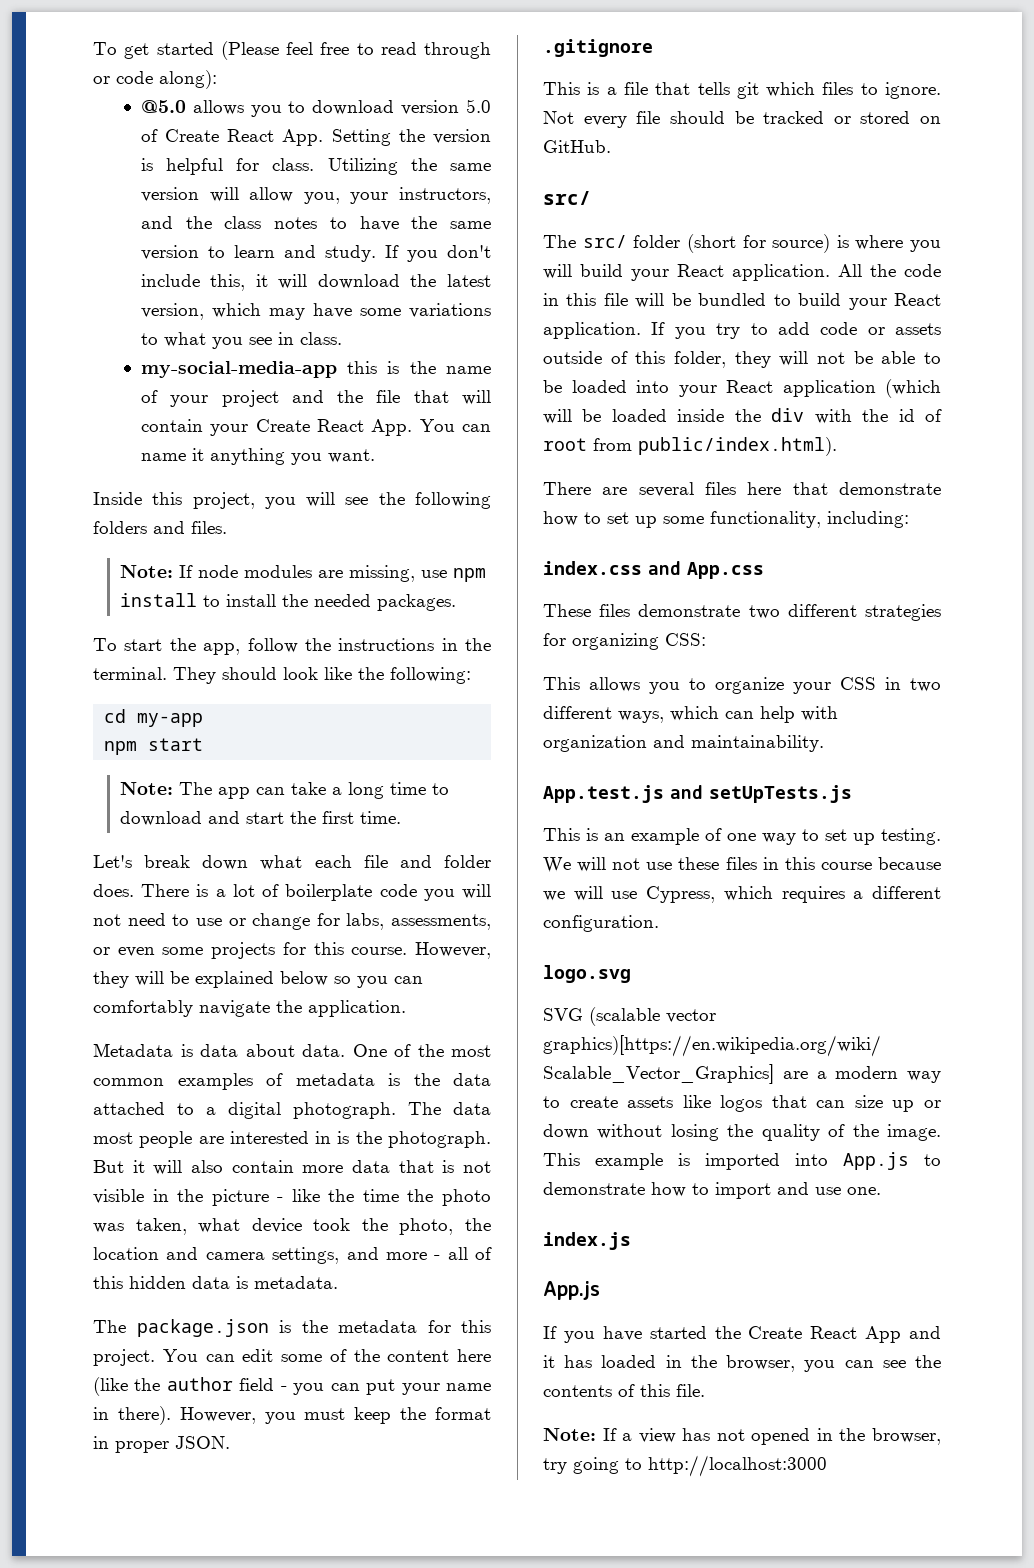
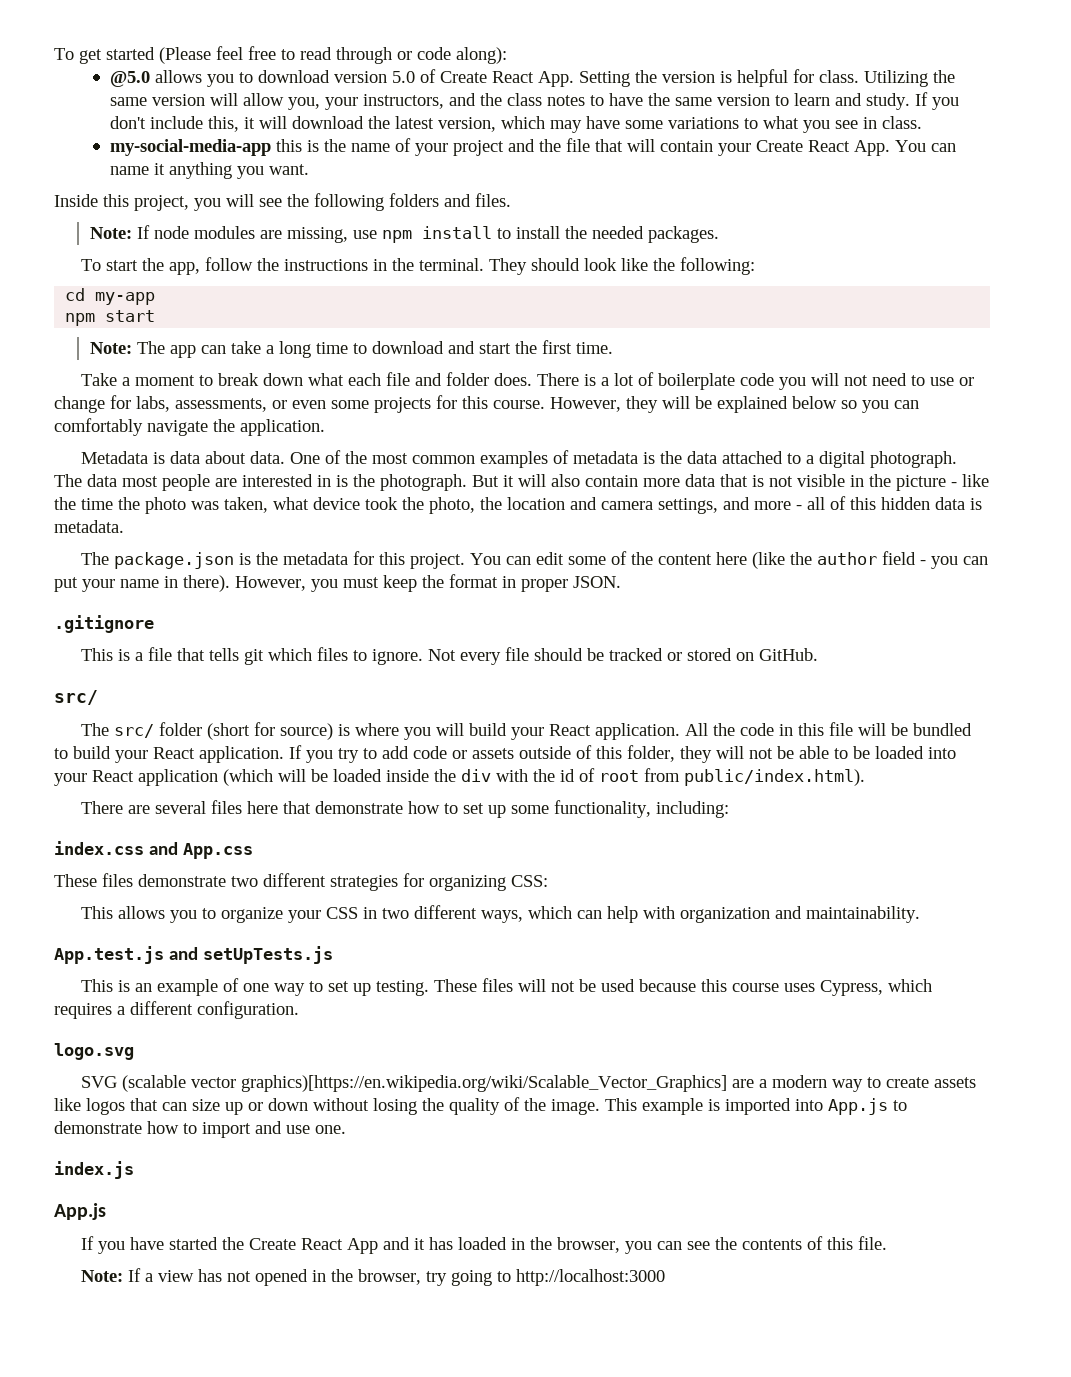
- Let's break down what each file and folder does.
+ Take a moment to break down what each file and folder does.
- We will not use these files in this course because we will use Cypress, which requires a different configuration.
+ These files will not be used because this course uses Cypress, which requires a different configuration.

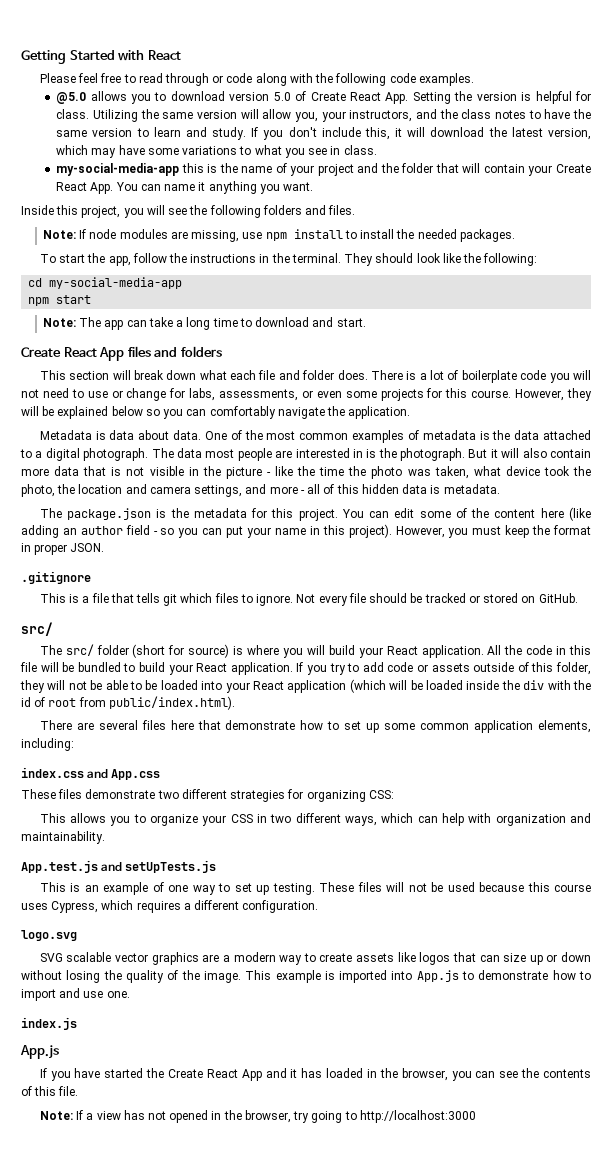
- To get started (Please feel free to read through or code along):
+ Getting Started with React
+ Please feel free to read through or code along with the following code examples.
- my-social-media-app this is the name of your project and the file that will contain your Create React App. You can name it anything you want.
+ my-social-media-app this is the name of your project and the folder that will contain your Create React App. You can name it anything you want.
- cd my-app
+ cd my-social-media-app
- Note: The app can take a long time to download and start the first time.
- Take a moment to break down what each file and folder does.
+ Note: The app can take a long time to download and start.
+ Create React App files and folders
+ This section will break down what each file and folder does.
- You can edit some of the content here (like the author field - you can put your name in there).
+ You can edit some of the content here (like adding an author field - so you can put your name in this project).
- There are several files here that demonstrate how to set up some functionality, including:
+ There are several files here that demonstrate how to set up some common application elements, including:
- SVG (scalable vector graphics)[https://en.wikipedia.org/wiki/Scalable_Vector_Graphics] are a modern way to create assets like logos that can size up or down without losing the quality of the image.
+ SVG scalable vector graphics are a modern way to create assets like logos that can size up or down without losing the quality of the image.

